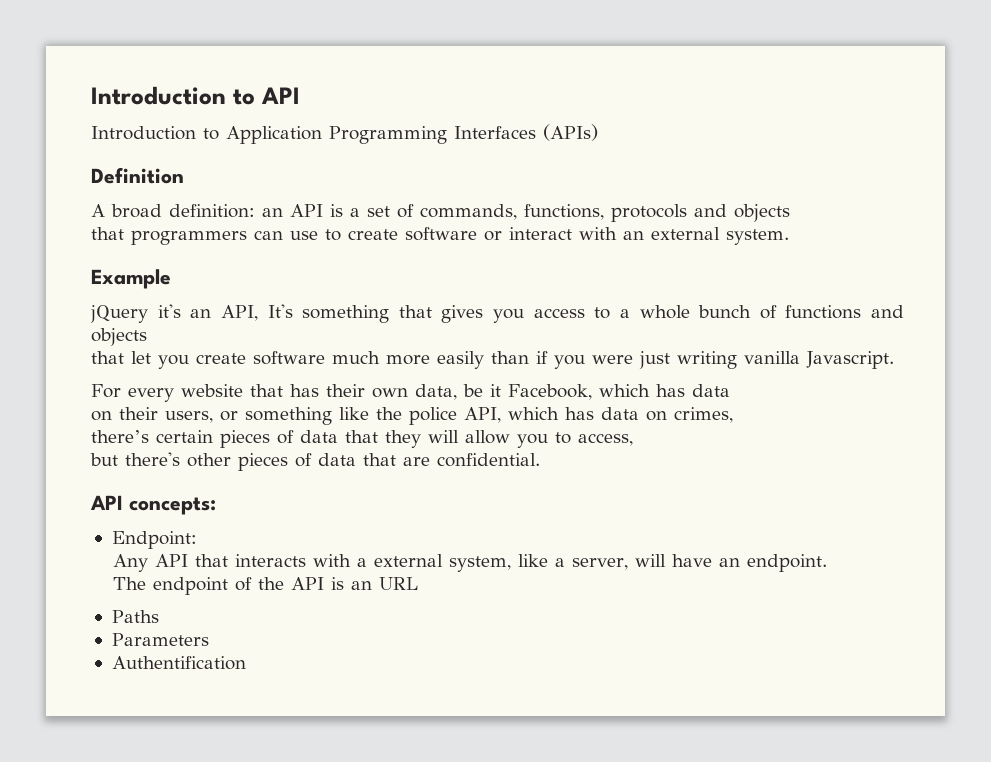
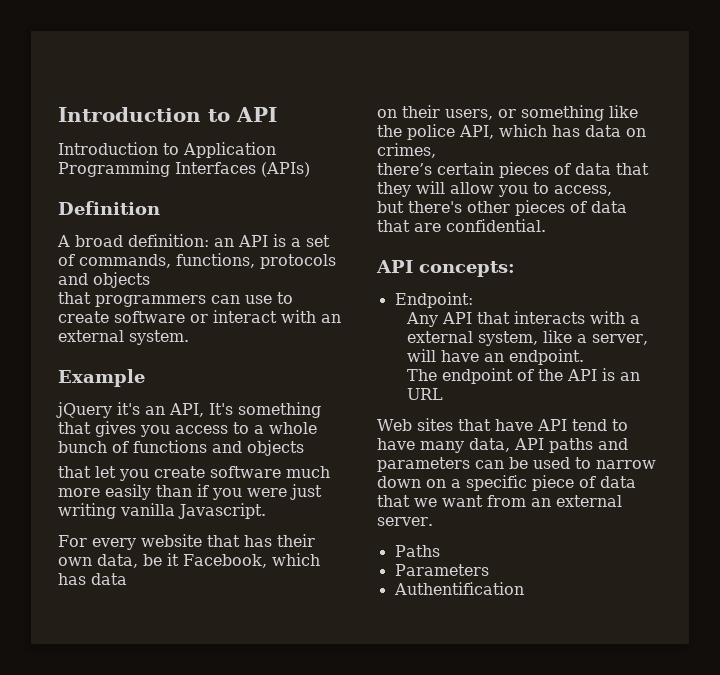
+ Web sites that have API tend to have many data, API paths and parameters can be used to narrow down on a specific piece of data that we want from an external server.

